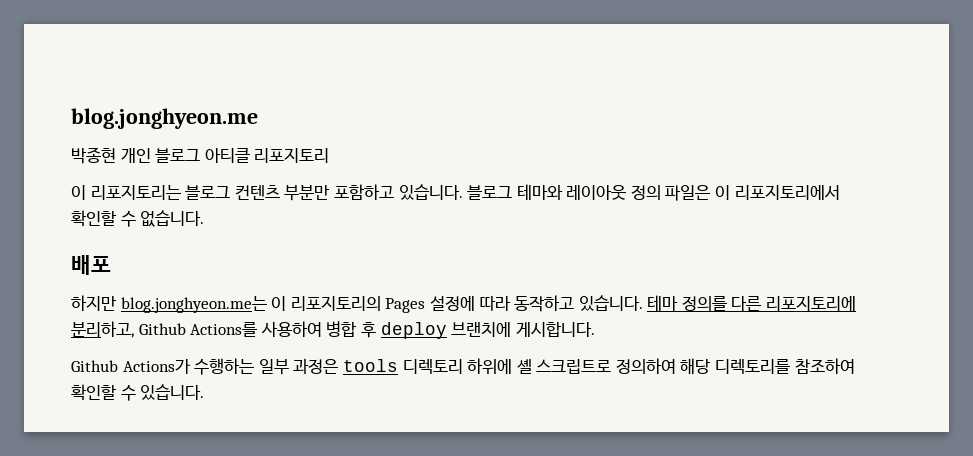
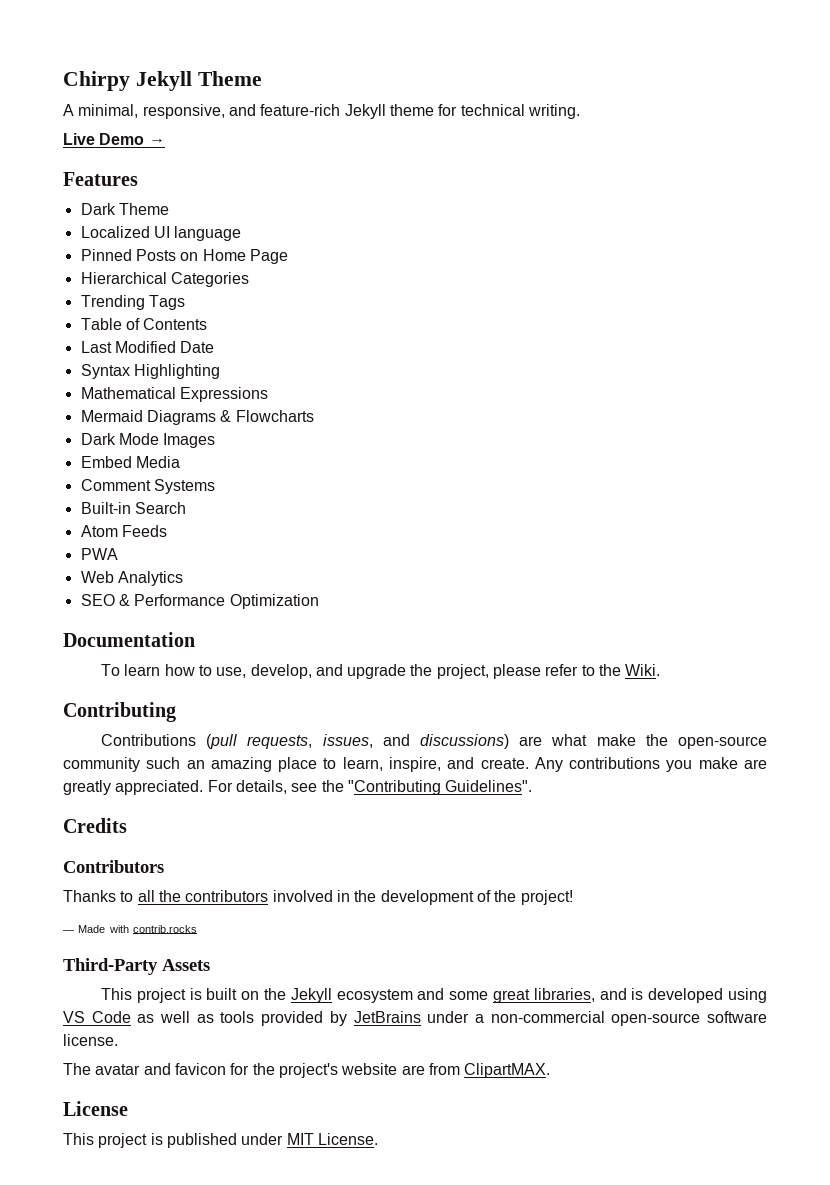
- blog.jonghyeon.me
- 박종현 개인 블로그 아티클 리포지토리
- 이 리포지토리는 블로그 컨텐츠 부분만 포함하고 있습니다. 블로그 테마와 레이아웃 정의 파일은 이 리포지토리에서 확인할 수 없습니다.
- 배포
- 하지만 blog.jonghyeon.me는 이 리포지토리의 Pages 설정에 따라 동작하고 있습니다. 테마 정의를 다른 리포지토리에 분리하고, Github Actions를 사용하여 병합 후 deploy 브랜치에 게시합니다.
- Github Actions가 수행하는 일부 과정은 tools 디렉토리 하위에 셸 스크립트로 정의하여 해당 디렉토리를 참조하여 확인할 수 있습니다.
+ Chirpy Jekyll Theme
+ A minimal, responsive, and feature-rich Jekyll theme for technical writing.
+ Live Demo →
+ Features
+ Dark Theme
+ Localized UI language
+ Pinned Posts on Home Page
+ Hierarchical Categories
+ Trending Tags
+ Table of Contents
+ Last Modified Date
+ Syntax Highlighting
+ Mathematical Expressions
+ Mermaid Diagrams & Flowcharts
+ Dark Mode Images
+ Embed Media
+ Comment Systems
+ Built-in Search
+ Atom Feeds
+ PWA
+ Web Analytics
+ SEO & Performance Optimization
+ Documentation
+ To learn how to use, develop, and upgrade the project, please refer to the Wiki.
+ Contributing
+ Contributions (pull requests, issues, and discussions) are what make the open-source community such an amazing place to learn, inspire, and create. Any contributions you make are greatly appreciated. For details, see the "Contributing Guidelines".
+ Credits
+ Contributors
+ Thanks to all the contributors involved in the development of the project!
+ — Made with contrib.rocks
+ Third-Party Assets
+ This project is built on the Jekyll ecosystem and some great libraries, and is developed using VS Code as well as tools provided by JetBrains under a non-commercial open-source software license.
+ The avatar and favicon for the project's website are from ClipartMAX.
+ License
+ This project is published under MIT License.

